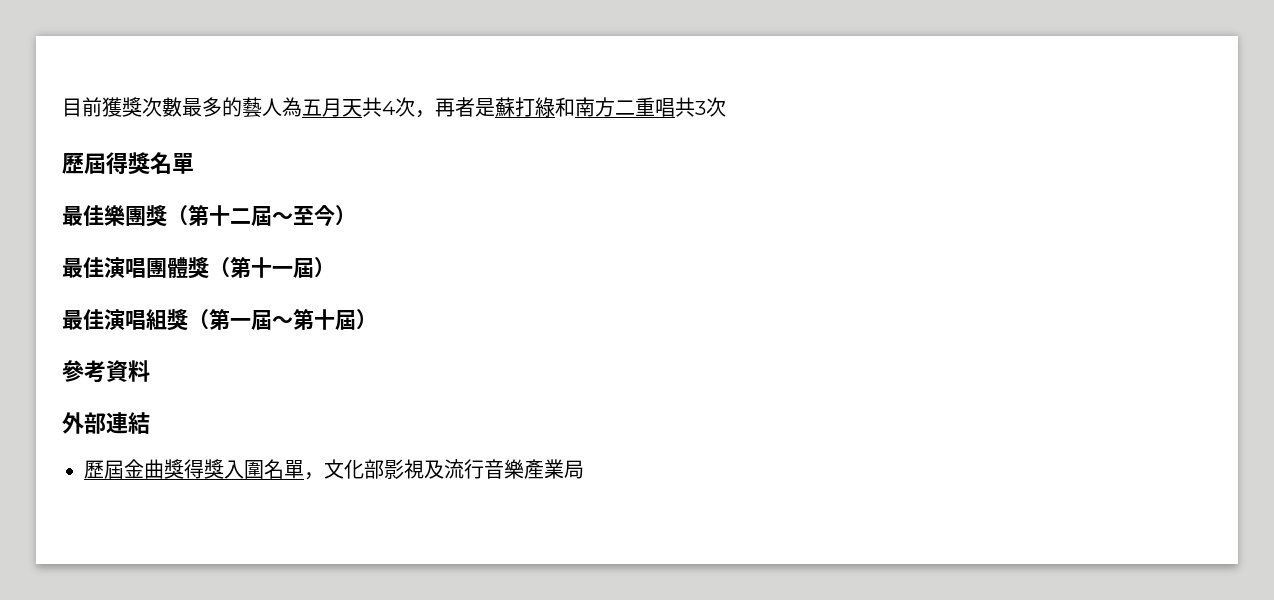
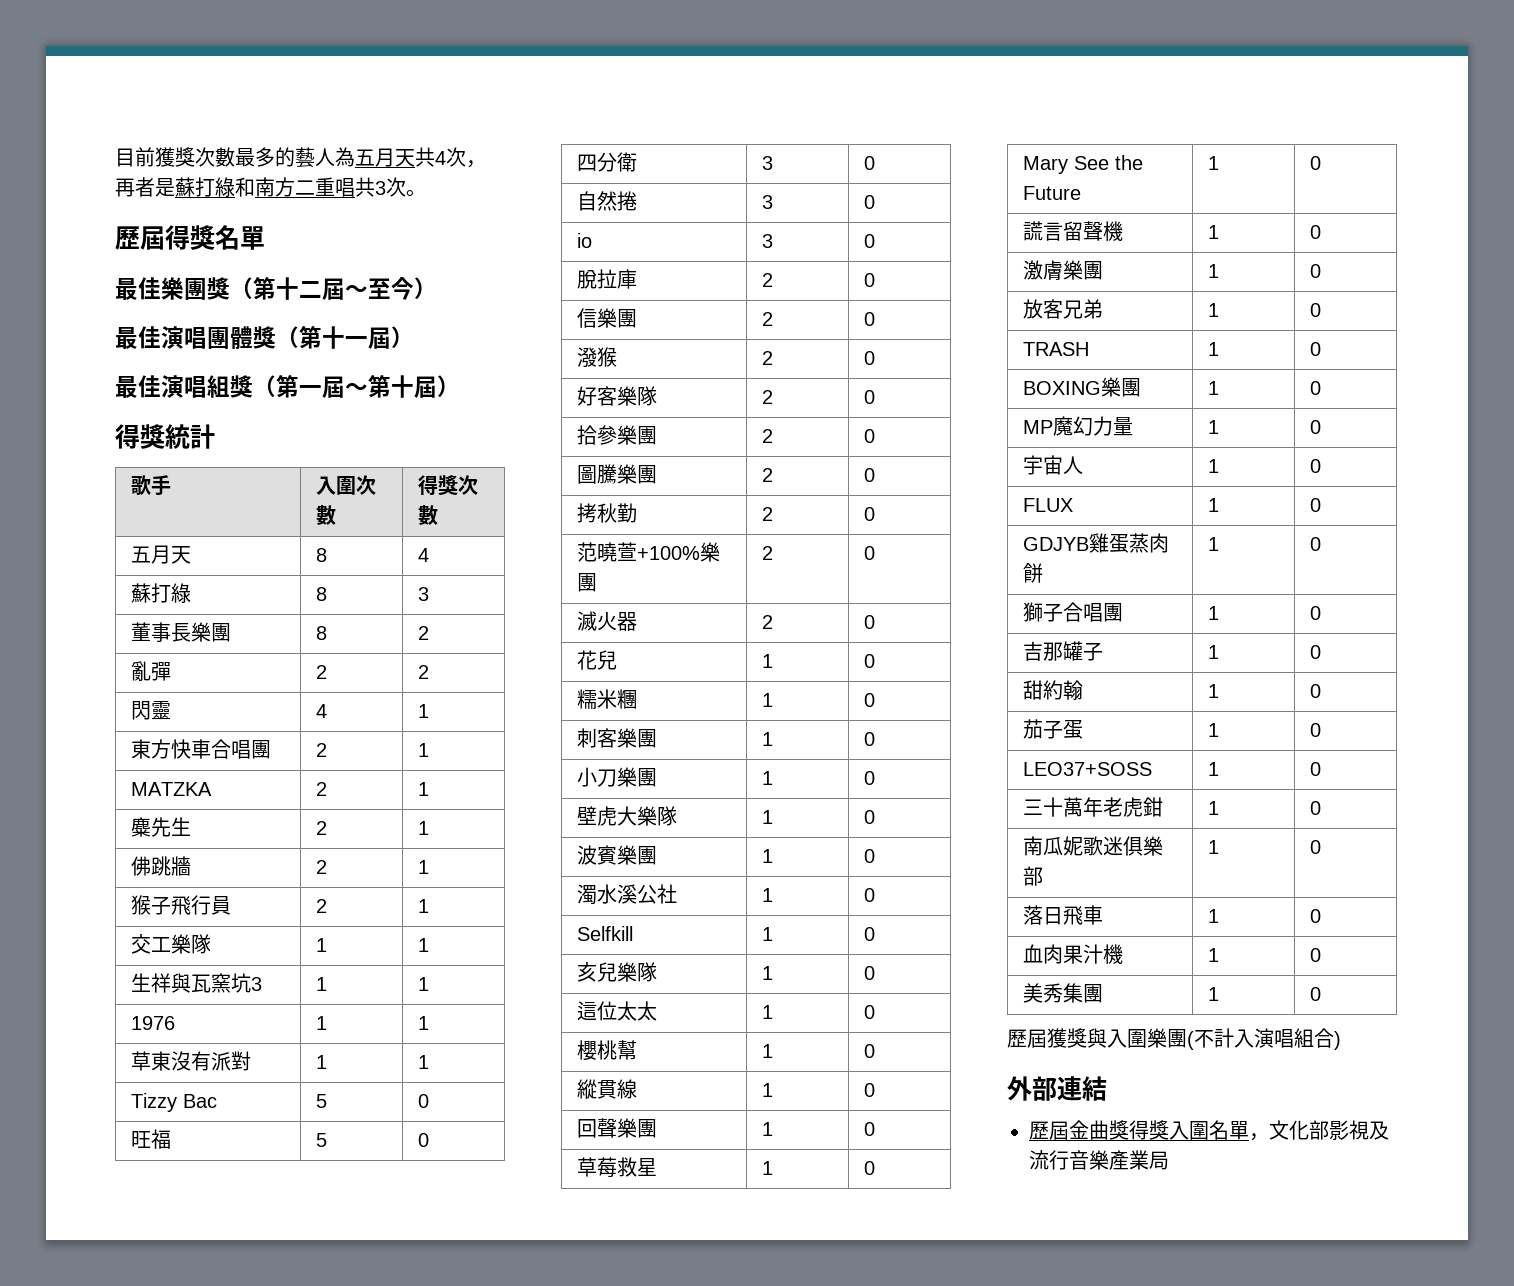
- 目前獲獎次數最多的藝人為五月天共4次，再者是蘇打綠和南方二重唱共3次
+ 目前獲獎次數最多的藝人為五月天共4次，再者是蘇打綠和南方二重唱共3次。
- 參考資料
+ 得獎統計
+ 歌手 | 入圍次數 | 得獎次數
+ 五月天 | 8 | 4
+ 蘇打綠 | 8 | 3
+ 董事長樂團 | 8 | 2
+ 亂彈 | 2 | 2
+ 閃靈 | 4 | 1
+ 東方快車合唱團 | 2 | 1
+ MATZKA | 2 | 1
+ 麋先生 | 2 | 1
+ 佛跳牆 | 2 | 1
+ 猴子飛行員 | 2 | 1
+ 交工樂隊 | 1 | 1
+ 生祥與瓦窯坑3 | 1 | 1
+ 1976 | 1 | 1
+ 草東沒有派對 | 1 | 1
+ Tizzy Bac | 5 | 0
+ 旺福 | 5 | 0
+ 四分衛 | 3 | 0
+ 自然捲 | 3 | 0
+ io | 3 | 0
+ 脫拉庫 | 2 | 0
+ 信樂團 | 2 | 0
+ 潑猴 | 2 | 0
+ 好客樂隊 | 2 | 0
+ 拾參樂團 | 2 | 0
+ 圖騰樂團 | 2 | 0
+ 拷秋勤 | 2 | 0
+ 范曉萱+100%樂團 | 2 | 0
+ 滅火器 | 2 | 0
+ 花兒 | 1 | 0
+ 糯米糰 | 1 | 0
+ 刺客樂團 | 1 | 0
+ 小刀樂團 | 1 | 0
+ 壁虎大樂隊 | 1 | 0
+ 波賓樂團 | 1 | 0
+ 濁水溪公社 | 1 | 0
+ Selfkill | 1 | 0
+ 亥兒樂隊 | 1 | 0
+ 這位太太 | 1 | 0
+ 櫻桃幫 | 1 | 0
+ 縱貫線 | 1 | 0
+ 回聲樂團 | 1 | 0
+ 草莓救星 | 1 | 0
+ Mary See the Future | 1 | 0
+ 謊言留聲機 | 1 | 0
+ 激膚樂團 | 1 | 0
+ 放客兄弟 | 1 | 0
+ TRASH | 1 | 0
+ BOXING樂團 | 1 | 0
+ MP魔幻力量 | 1 | 0
+ 宇宙人 | 1 | 0
+ FLUX | 1 | 0
+ GDJYB雞蛋蒸肉餅 | 1 | 0
+ 獅子合唱團 | 1 | 0
+ 吉那罐子 | 1 | 0
+ 甜約翰 | 1 | 0
+ 茄子蛋 | 1 | 0
+ LEO37+SOSS | 1 | 0
+ 三十萬年老虎鉗 | 1 | 0
+ 南瓜妮歌迷俱樂部 | 1 | 0
+ 落日飛車 | 1 | 0
+ 血肉果汁機 | 1 | 0
+ 美秀集團 | 1 | 0
+ 歷屆獲獎與入圍樂團(不計入演唱組合)

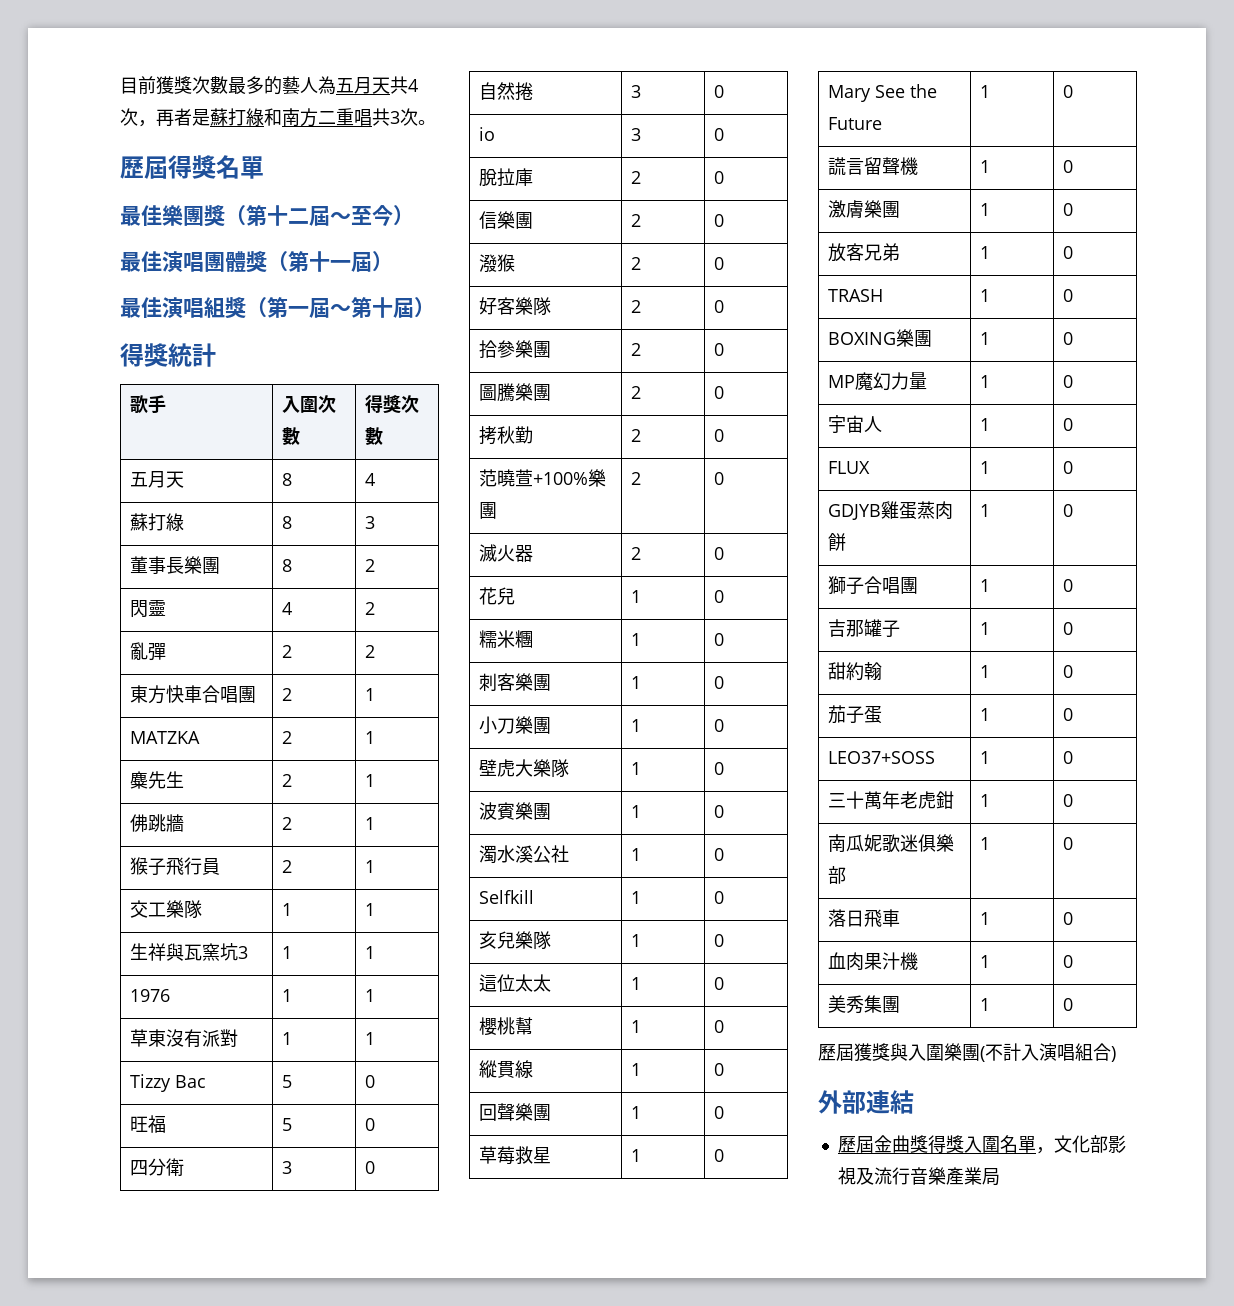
+ 閃靈 | 4 | 2
- 閃靈 | 4 | 1

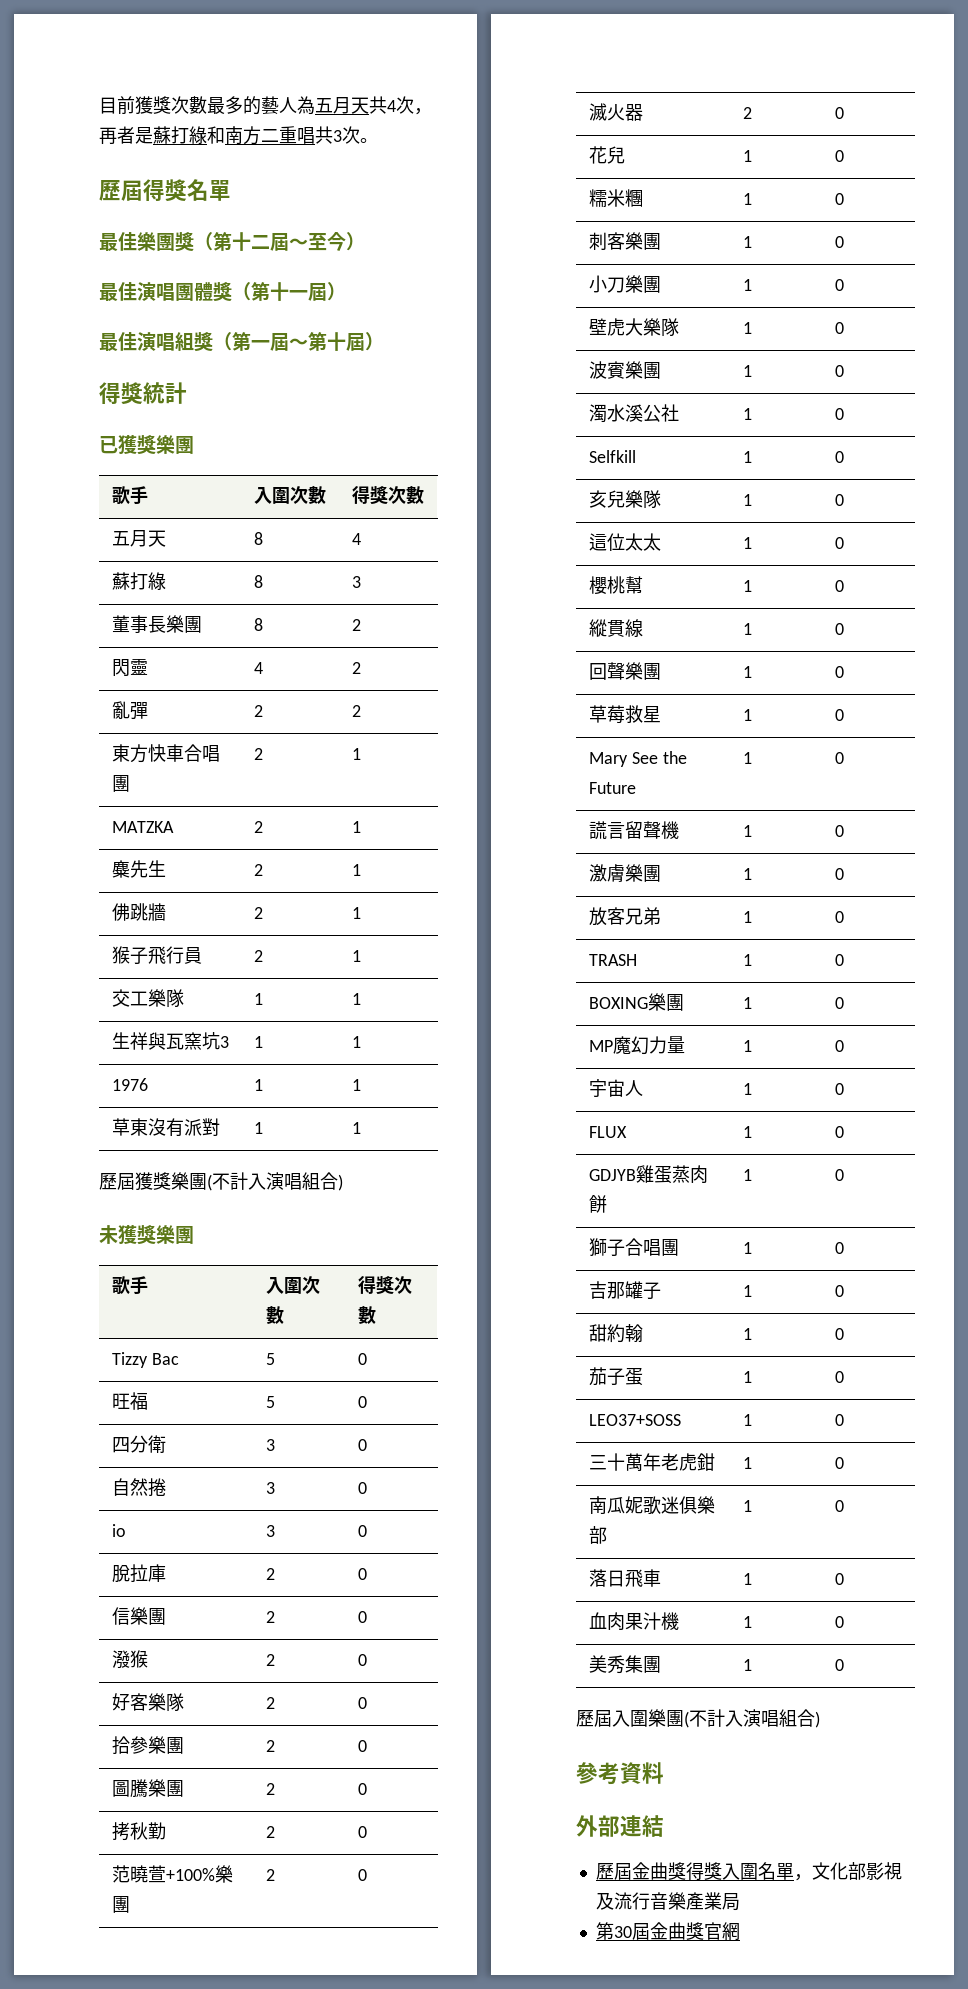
+ 已獲獎樂團
+ 歷屆獲獎樂團(不計入演唱組合)
+ 未獲獎樂團
+ 歌手 | 入圍次數 | 得獎次數
- 歷屆獲獎與入圍樂團(不計入演唱組合)
+ 歷屆入圍樂團(不計入演唱組合)
+ 參考資料
+ 第30屆金曲獎官網

